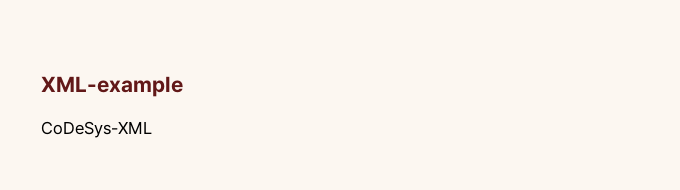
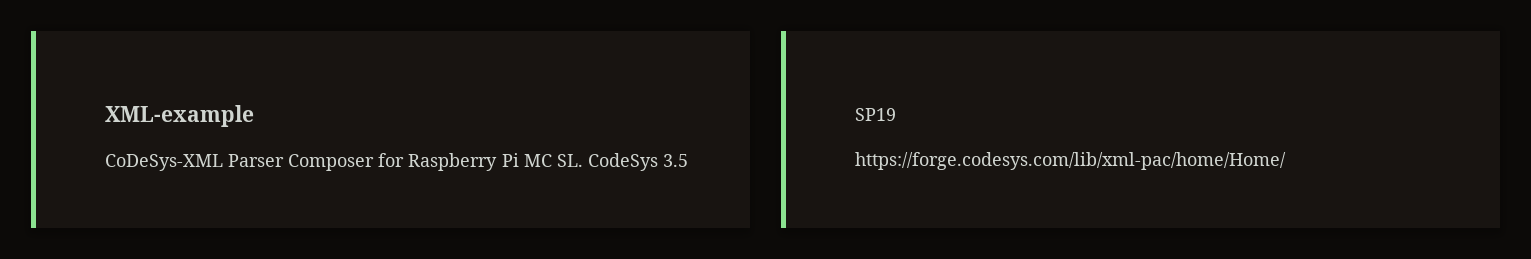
- CoDeSys-XML
+ CoDeSys-XML Parser Composer for Raspberry Pi MC SL. CodeSys 3.5 SP19
+ https://forge.codesys.com/lib/xml-pac/home/Home/

